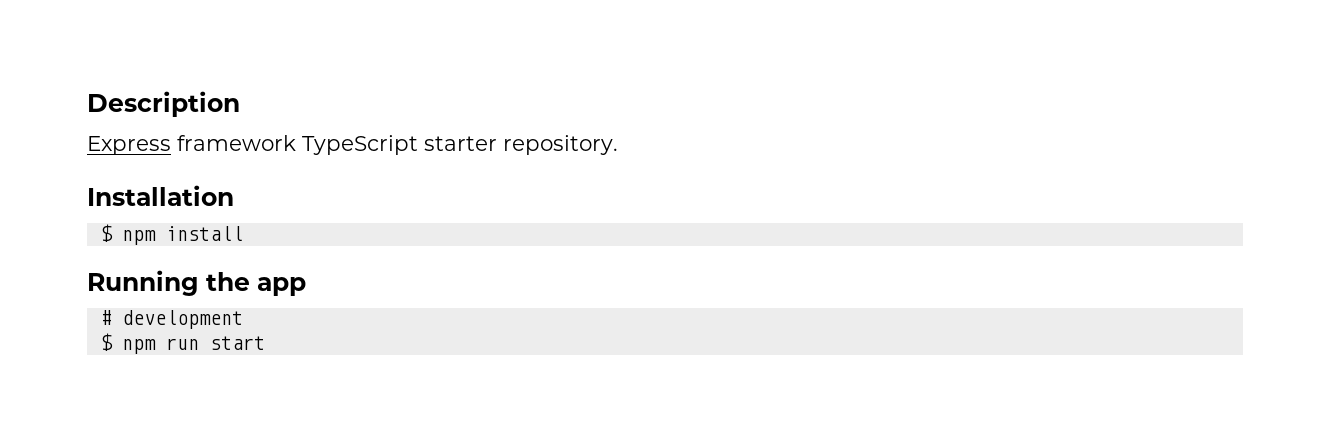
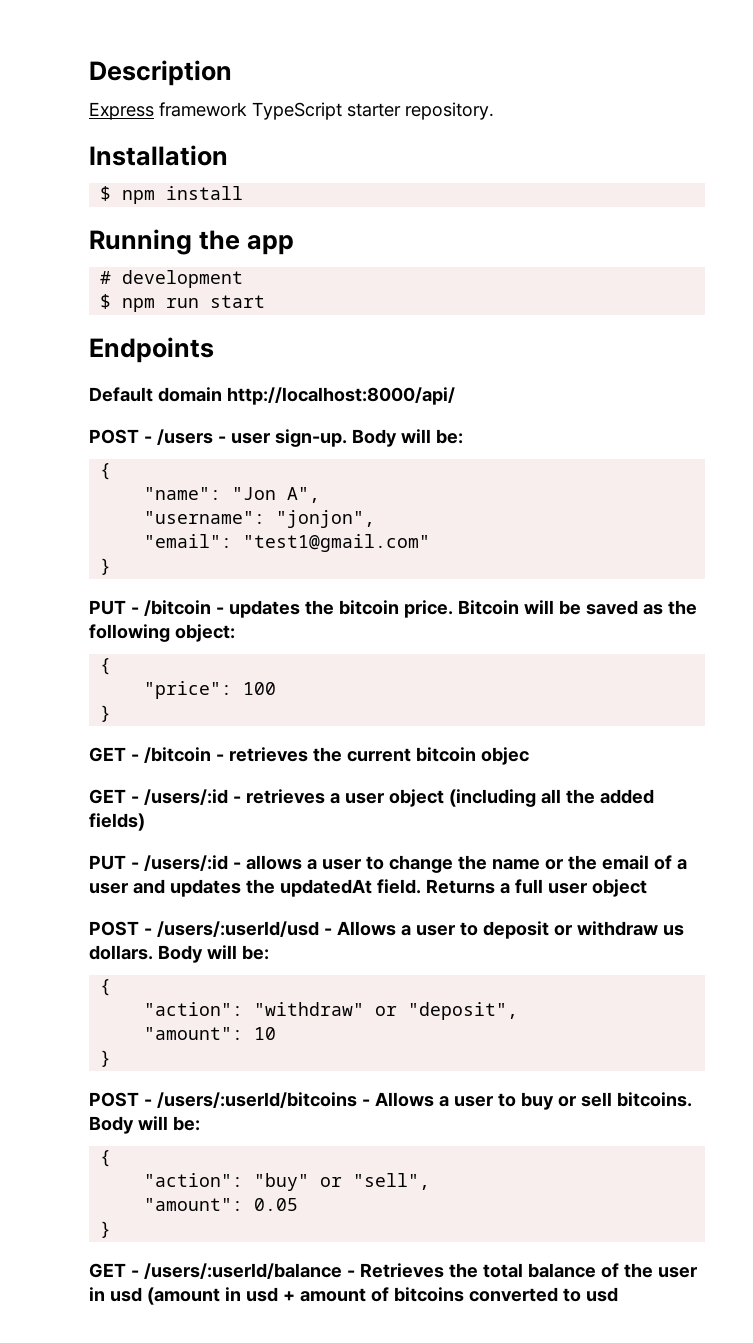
+ Endpoints
+ Default domain http://localhost:8000/api/
+ POST - /users - user sign-up. Body will be:
+ {
+ "name": "Jon A",
+ "username": "jonjon",
+ "email": "test1@gmail.com"
+ }
+ PUT - /bitcoin - updates the bitcoin price. Bitcoin will be saved as the following object:
+ {
+ "price": 100
+ }
+ GET - /bitcoin - retrieves the current bitcoin objec
+ GET - /users/:id - retrieves a user object (including all the added fields)
+ PUT - /users/:id - allows a user to change the name or the email of a user and updates the updatedAt field. Returns a full user object
+ POST - /users/:userId/usd - Allows a user to deposit or withdraw us dollars. Body will be:
+ {
+ "action": "withdraw" or "deposit",
+ "amount": 10
+ }
+ POST - /users/:userId/bitcoins - Allows a user to buy or sell bitcoins. Body will be:
+ {
+ "action": "buy" or "sell",
+ "amount": 0.05
+ }
+ GET - /users/:userId/balance - Retrieves the total balance of the user in usd (amount in usd + amount of bitcoins converted to usd

